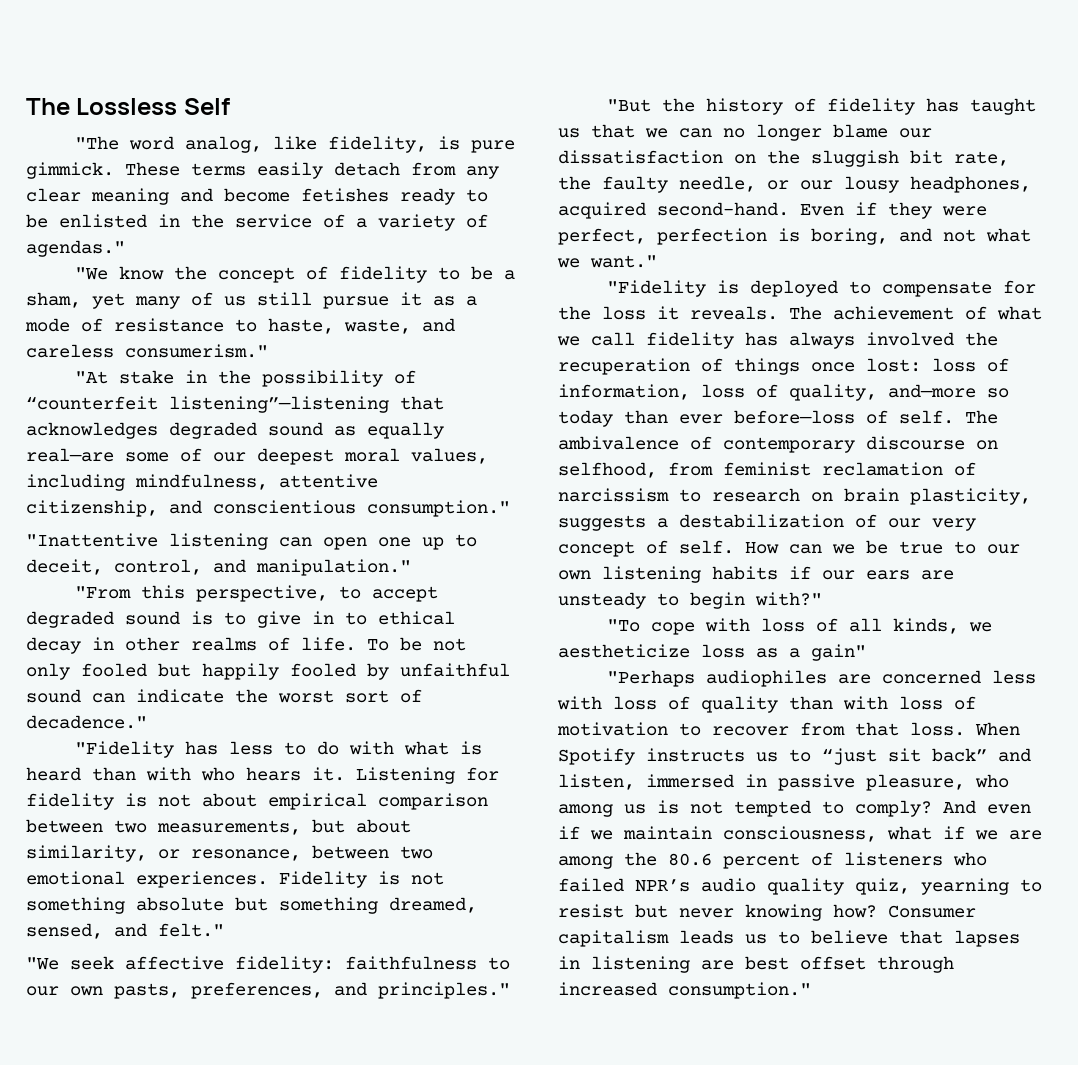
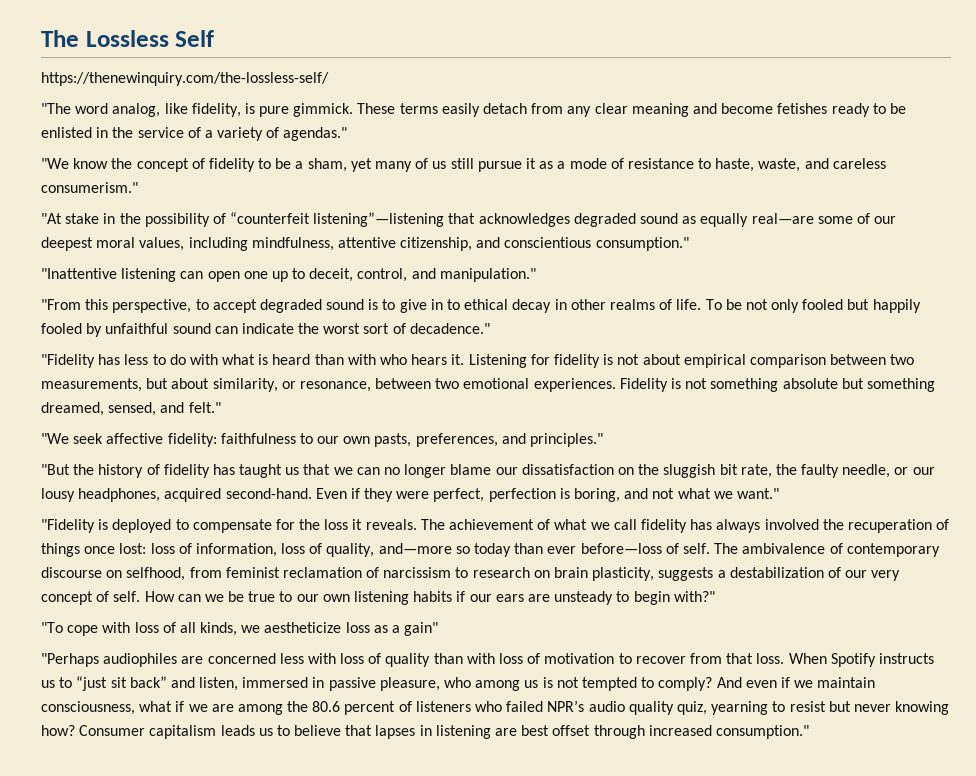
+ https://thenewinquiry.com/the-lossless-self/

